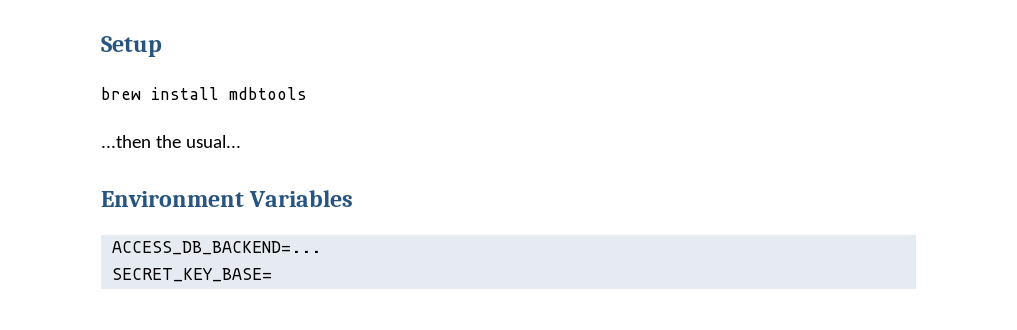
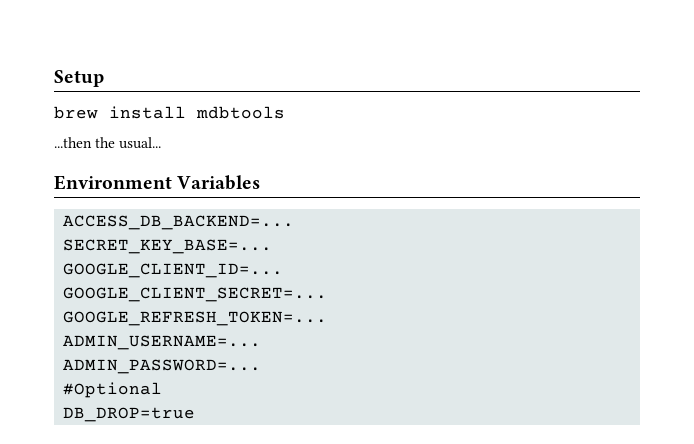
- SECRET_KEY_BASE=
+ SECRET_KEY_BASE=...
+ GOOGLE_CLIENT_ID=...
+ GOOGLE_CLIENT_SECRET=...
+ GOOGLE_REFRESH_TOKEN=...
+ ADMIN_USERNAME=...
+ ADMIN_PASSWORD=...
+ #Optional
+ DB_DROP=true

